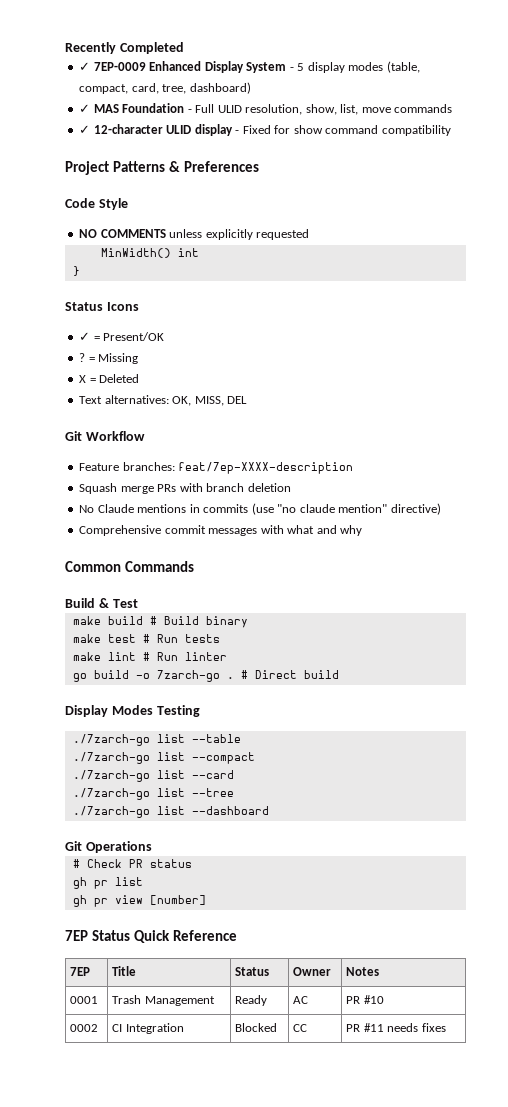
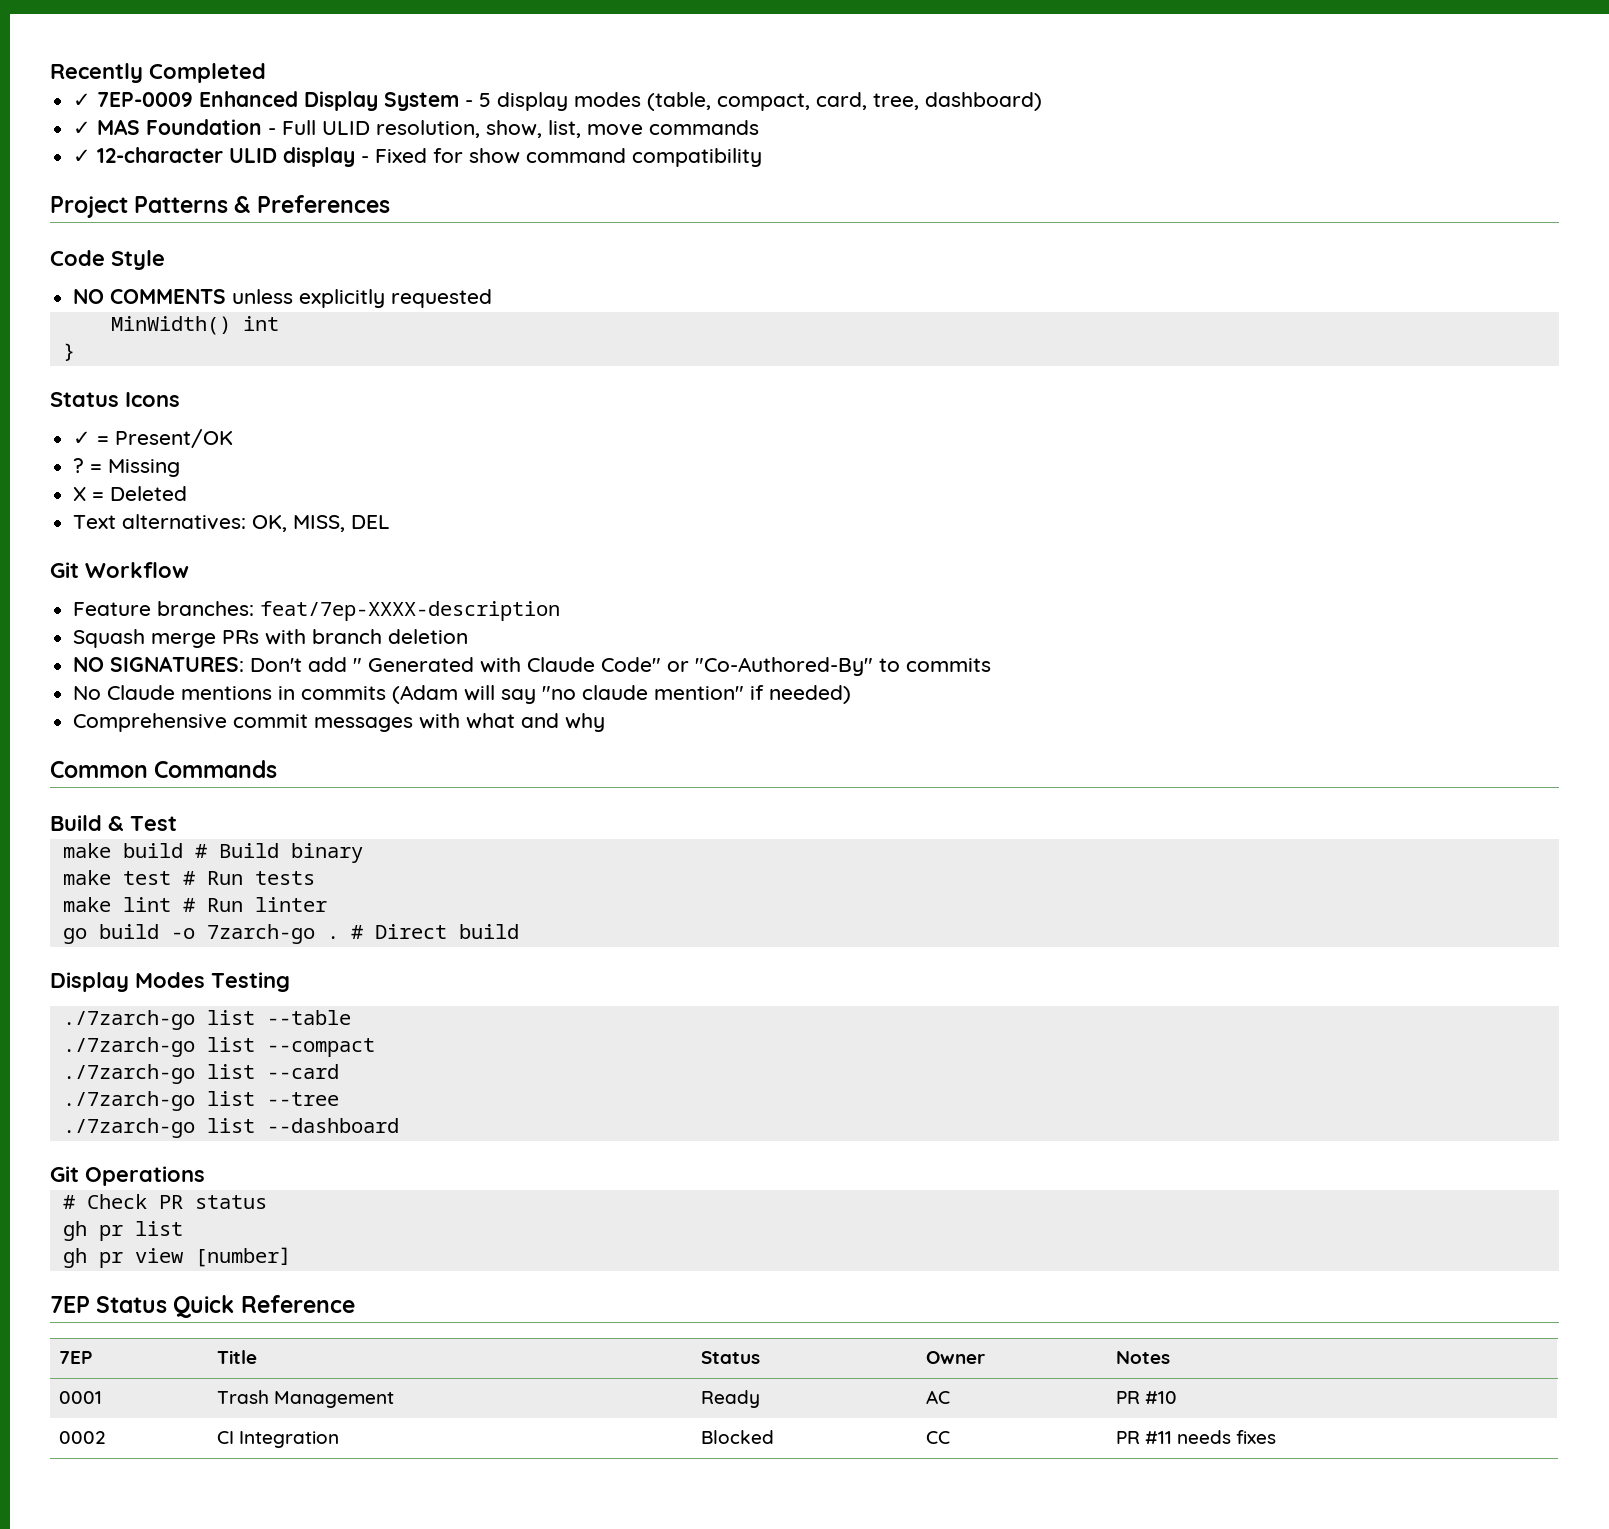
+ NO SIGNATURES: Don't add " Generated with Claude Code" or "Co-Authored-By" to commits
- No Claude mentions in commits (use "no claude mention" directive)
+ No Claude mentions in commits (Adam will say "no claude mention" if needed)

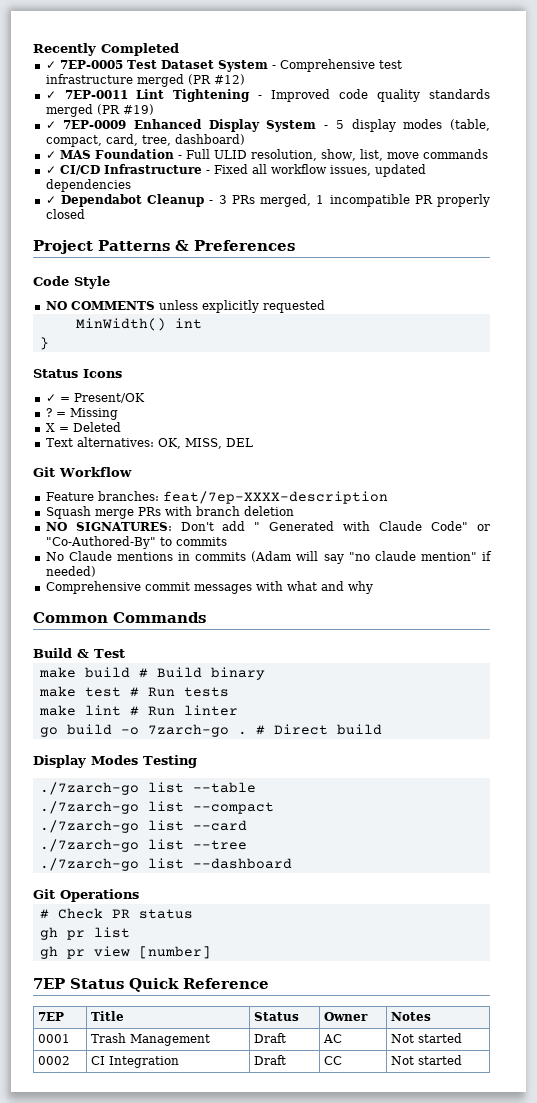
+ ✓ 7EP-0005 Test Dataset System - Comprehensive test infrastructure merged (PR #12)
+ ✓ 7EP-0011 Lint Tightening - Improved code quality standards merged (PR #19)
- ✓ 12-character ULID display - Fixed for show command compatibility
+ ✓ CI/CD Infrastructure - Fixed all workflow issues, updated dependencies
+ ✓ Dependabot Cleanup - 3 PRs merged, 1 incompatible PR properly closed
- 0001 | Trash Management | Ready | AC | PR #10
+ 0001 | Trash Management | Draft | AC | Not started
- 0002 | CI Integration | Blocked | CC | PR #11 needs fixes
+ 0002 | CI Integration | Draft | CC | Not started

